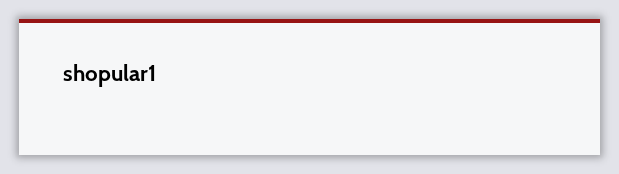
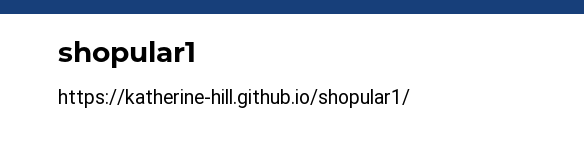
+ https://katherine-hill.github.io/shopular1/

